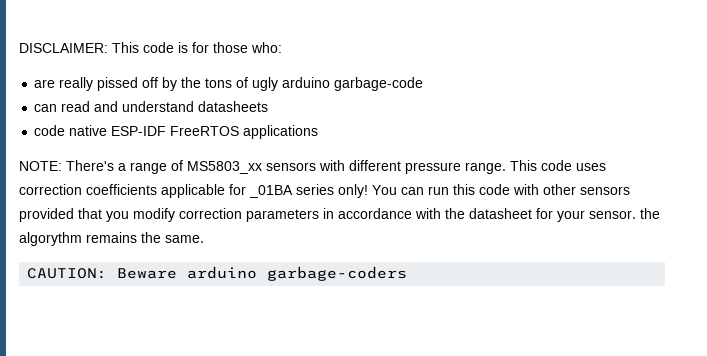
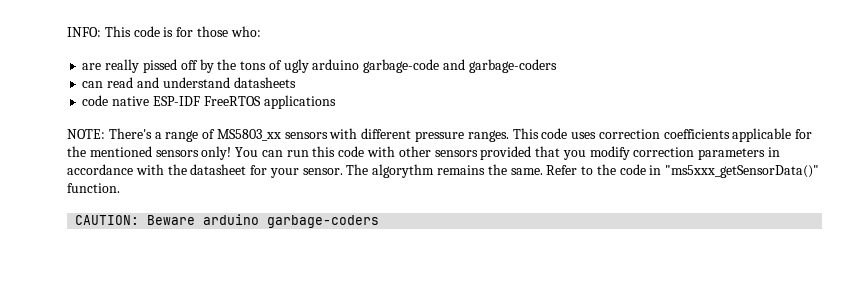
- DISCLAIMER: This code is for those who:
+ INFO: This code is for those who:
- are really pissed off by the tons of ugly arduino garbage-code
+ are really pissed off by the tons of ugly arduino garbage-code and garbage-coders
- NOTE: There's a range of MS5803_xx sensors with different pressure range.
+ NOTE: There's a range of MS5803_xx sensors with different pressure ranges.
- This code uses correction coefficients applicable for _01BA series only!
+ This code uses correction coefficients applicable for the mentioned sensors only!
- You can run this code with other sensors provided that you modify correction parameters in accordance with the datasheet for your sensor. the algorythm remains the same.
+ You can run this code with other sensors provided that you modify correction parameters in accordance with the datasheet for your sensor. The algorythm remains the same. Refer to the code in "ms5xxx_getSensorData()" function.

